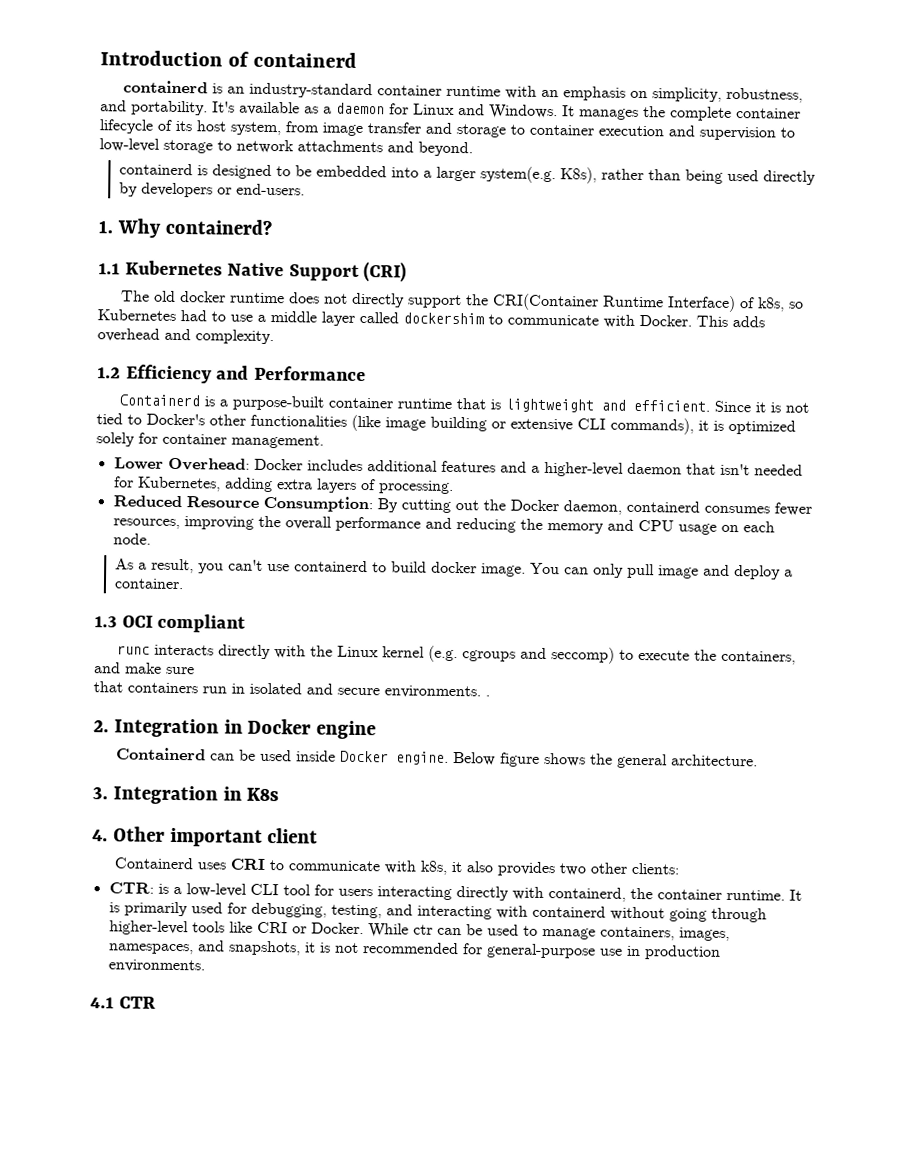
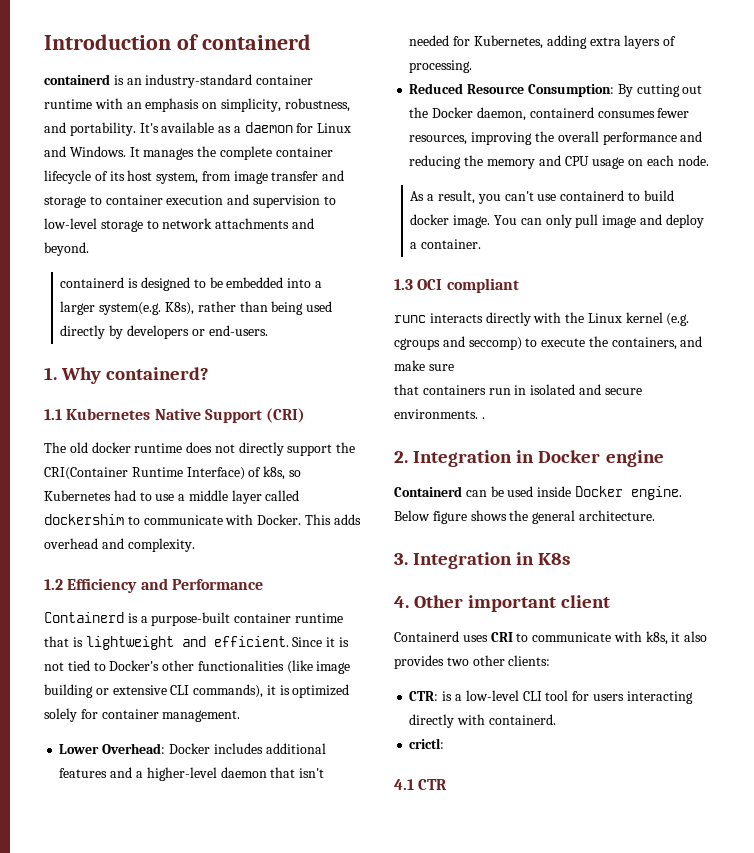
- CTR: is a low-level CLI tool for users interacting directly with containerd, the container runtime. It is primarily used for debugging, testing, and interacting with containerd without going through higher-level tools like CRI or Docker. While ctr can be used to manage containers, images, namespaces, and snapshots, it is not recommended for general-purpose use in production environments.
+ CTR: is a low-level CLI tool for users interacting directly with containerd.
+ crictl:

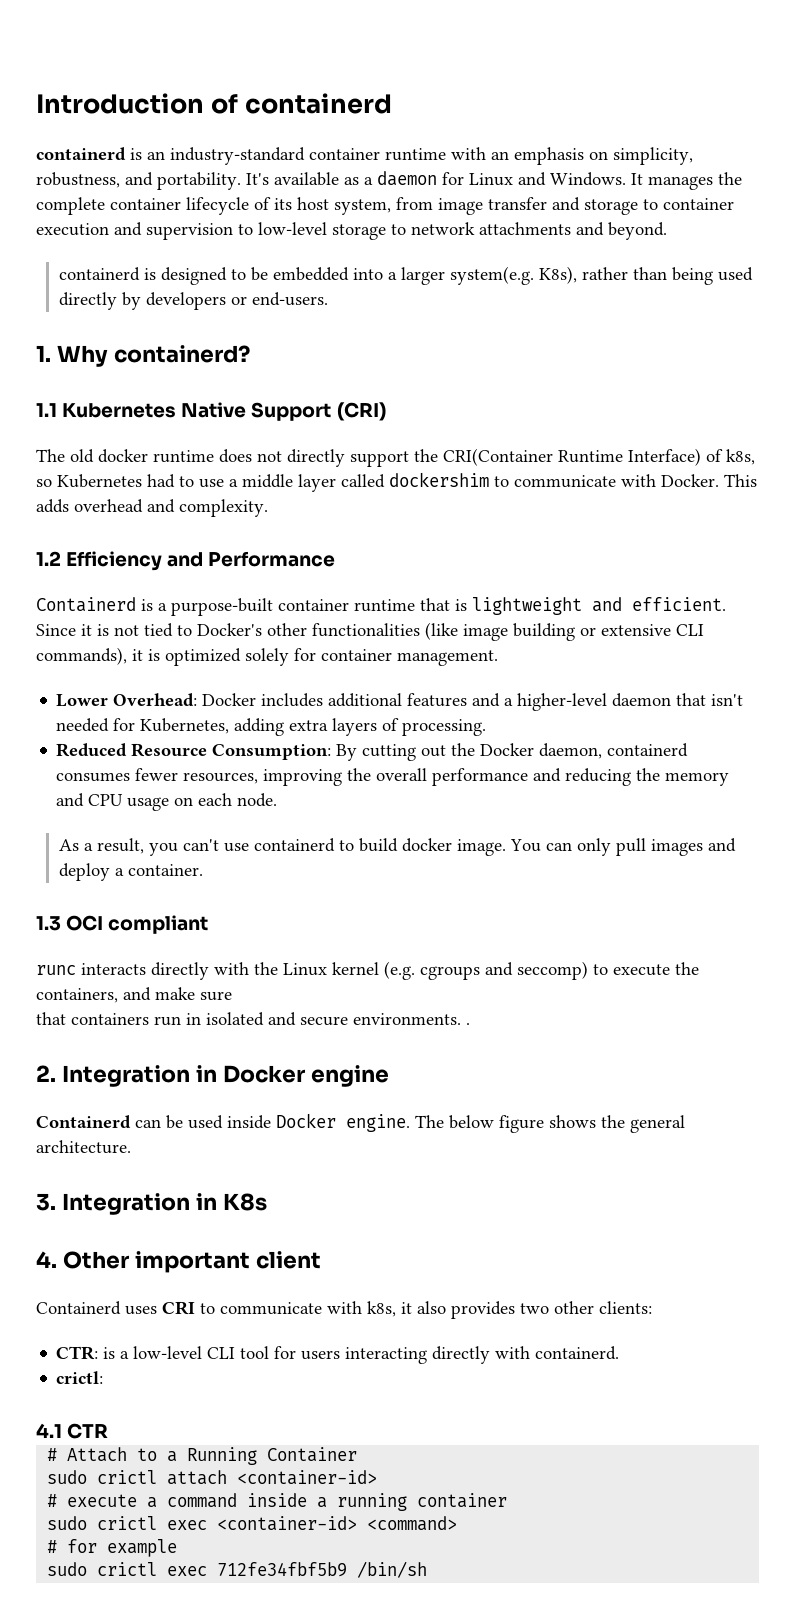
- You can only pull image and deploy a container.
+ You can only pull images and deploy a container.
- Below figure shows the general architecture.
+ The below figure shows the general architecture.
+ # Attach to a Running Container
+ sudo crictl attach <container-id>
+ # execute a command inside a running container
+ sudo crictl exec <container-id> <command>
+ # for example
+ sudo crictl exec 712fe34fbf5b9 /bin/sh

